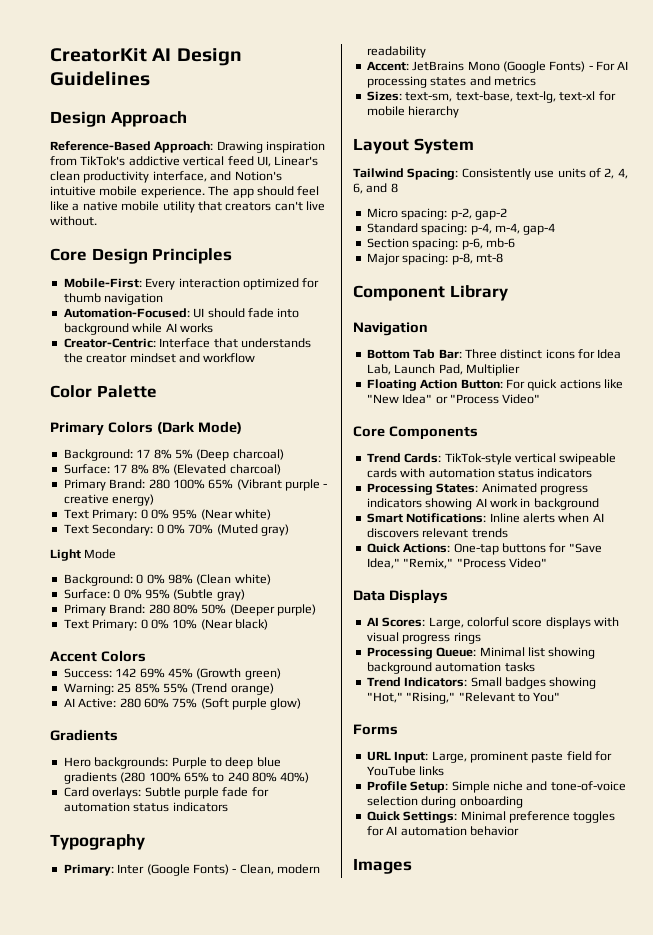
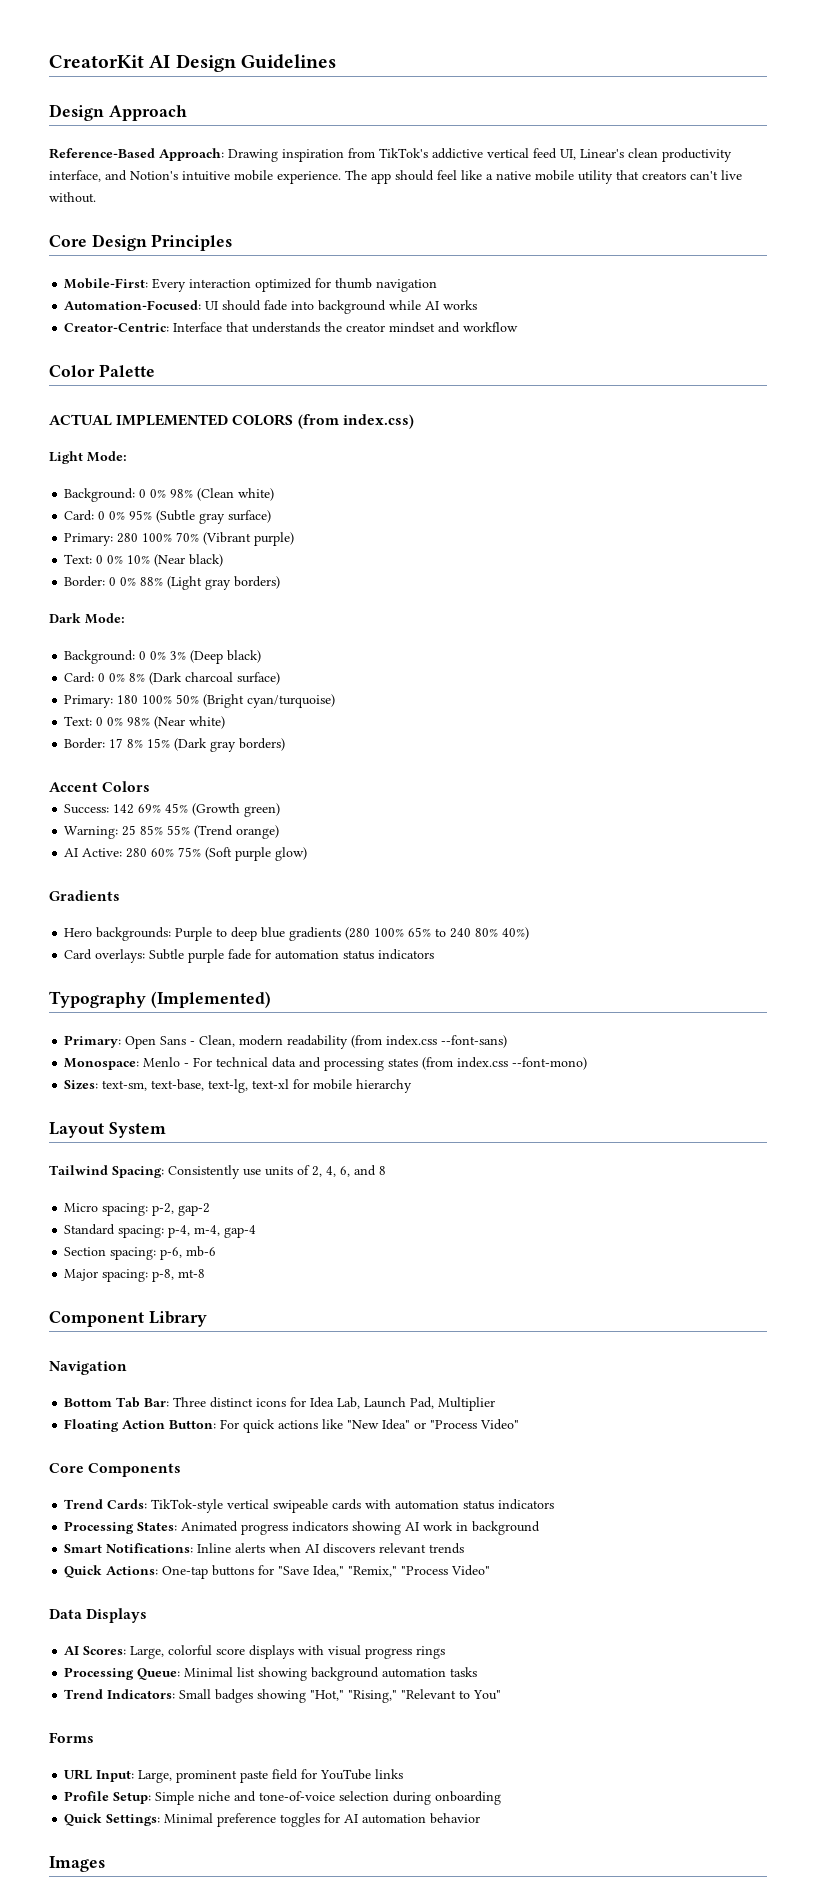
- Primary Colors (Dark Mode)
- Background: 17 8% 5% (Deep charcoal)
- Surface: 17 8% 8% (Elevated charcoal)
- Primary Brand: 280 100% 65% (Vibrant purple - creative energy)
- Text Primary: 0 0% 95% (Near white)
- Text Secondary: 0 0% 70% (Muted gray)
+ ACTUAL IMPLEMENTED COLORS (from index.css)
- Light Mode
+ Light Mode:
- Surface: 0 0% 95% (Subtle gray)
- Primary Brand: 280 80% 50% (Deeper purple)
+ Card: 0 0% 95% (Subtle gray surface)
+ Primary: 280 100% 70% (Vibrant purple)
- Text Primary: 0 0% 10% (Near black)
+ Text: 0 0% 10% (Near black)
+ Border: 0 0% 88% (Light gray borders)
+ Dark Mode:
+ Background: 0 0% 3% (Deep black)
+ Card: 0 0% 8% (Dark charcoal surface)
+ Primary: 180 100% 50% (Bright cyan/turquoise)
+ Text: 0 0% 98% (Near white)
+ Border: 17 8% 15% (Dark gray borders)
- Typography
- Primary: Inter (Google Fonts) - Clean, modern readability
- Accent: JetBrains Mono (Google Fonts) - For AI processing states and metrics
+ Typography (Implemented)
+ Primary: Open Sans - Clean, modern readability (from index.css --font-sans)
+ Monospace: Menlo - For technical data and processing states (from index.css --font-mono)

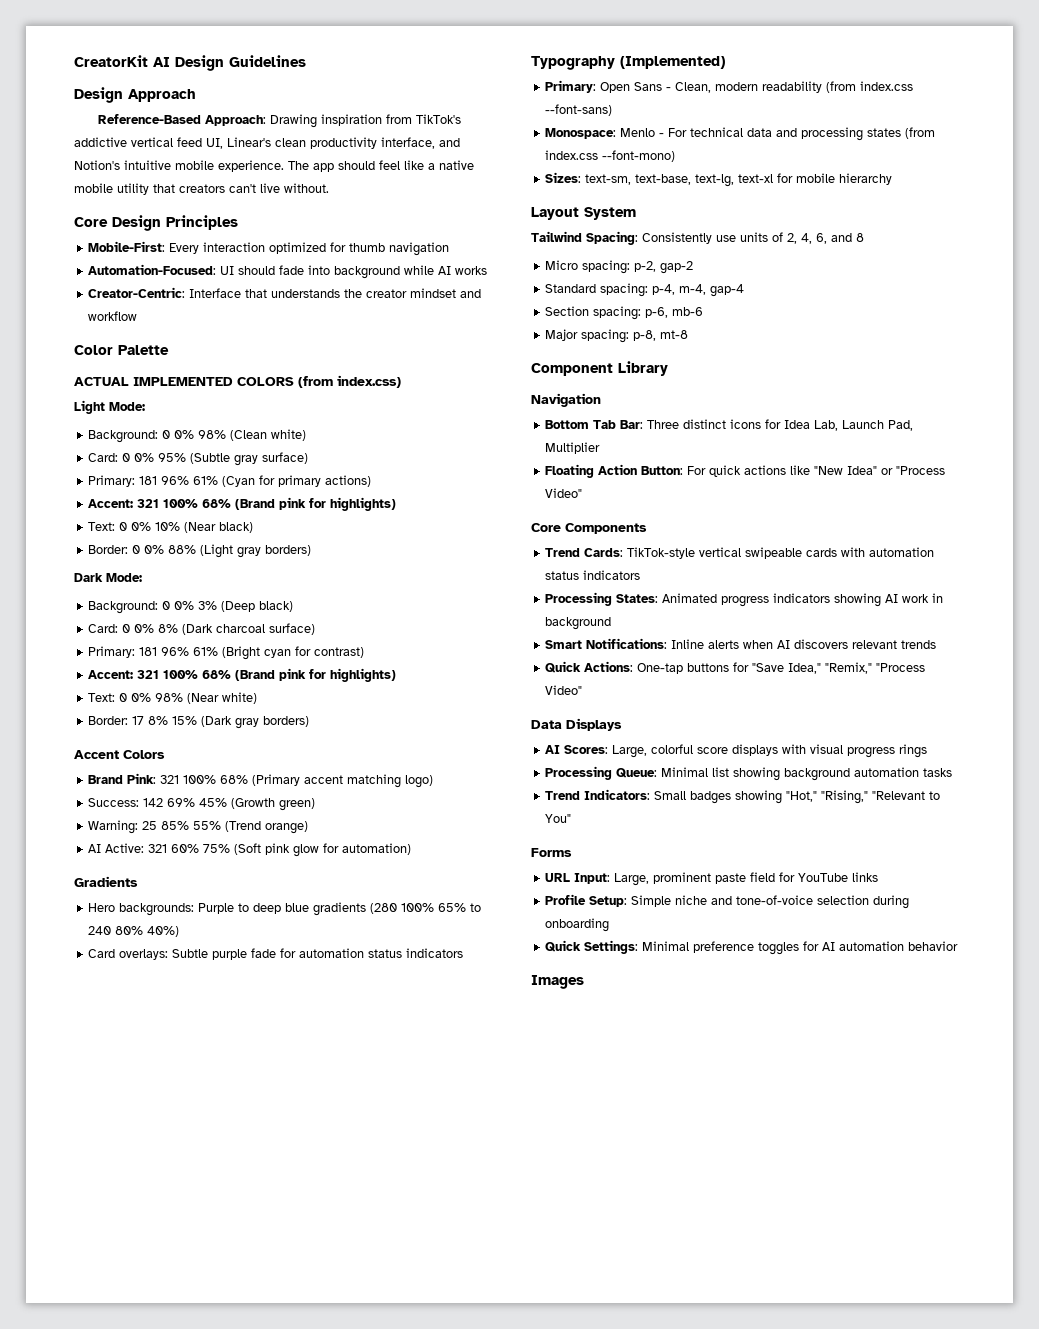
- Primary: 280 100% 70% (Vibrant purple)
+ Primary: 181 96% 61% (Cyan for primary actions)
+ Accent: 321 100% 68% (Brand pink for highlights)
- Primary: 180 100% 50% (Bright cyan/turquoise)
+ Primary: 181 96% 61% (Bright cyan for contrast)
+ Accent: 321 100% 68% (Brand pink for highlights)
+ Brand Pink: 321 100% 68% (Primary accent matching logo)
- AI Active: 280 60% 75% (Soft purple glow)
+ AI Active: 321 60% 75% (Soft pink glow for automation)

